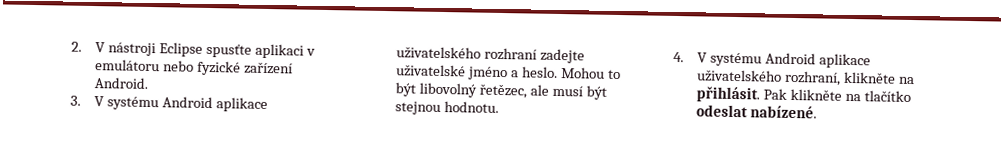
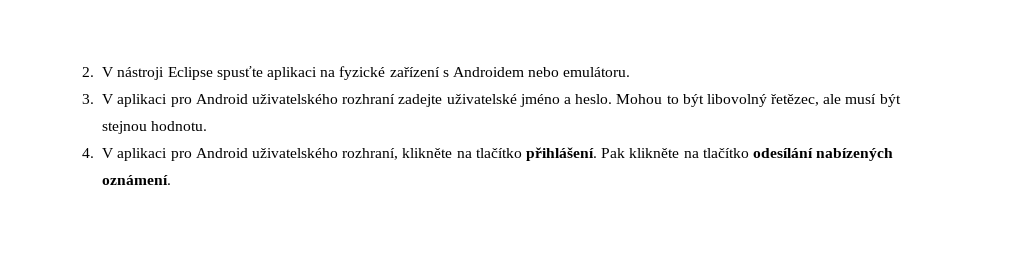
- 2. V nástroji Eclipse spusťte aplikaci v emulátoru nebo fyzické zařízení Android.
+ 2. V nástroji Eclipse spusťte aplikaci na fyzické zařízení s Androidem nebo emulátoru.
- 3. V systému Android aplikace uživatelského rozhraní zadejte uživatelské jméno a heslo.
+ 3. V aplikaci pro Android uživatelského rozhraní zadejte uživatelské jméno a heslo.
- 4. V systému Android aplikace uživatelského rozhraní, klikněte na přihlásit.
+ 4. V aplikaci pro Android uživatelského rozhraní, klikněte na tlačítko přihlášení.
- Pak klikněte na tlačítko odeslat nabízené.
+ Pak klikněte na tlačítko odesílání nabízených oznámení.

